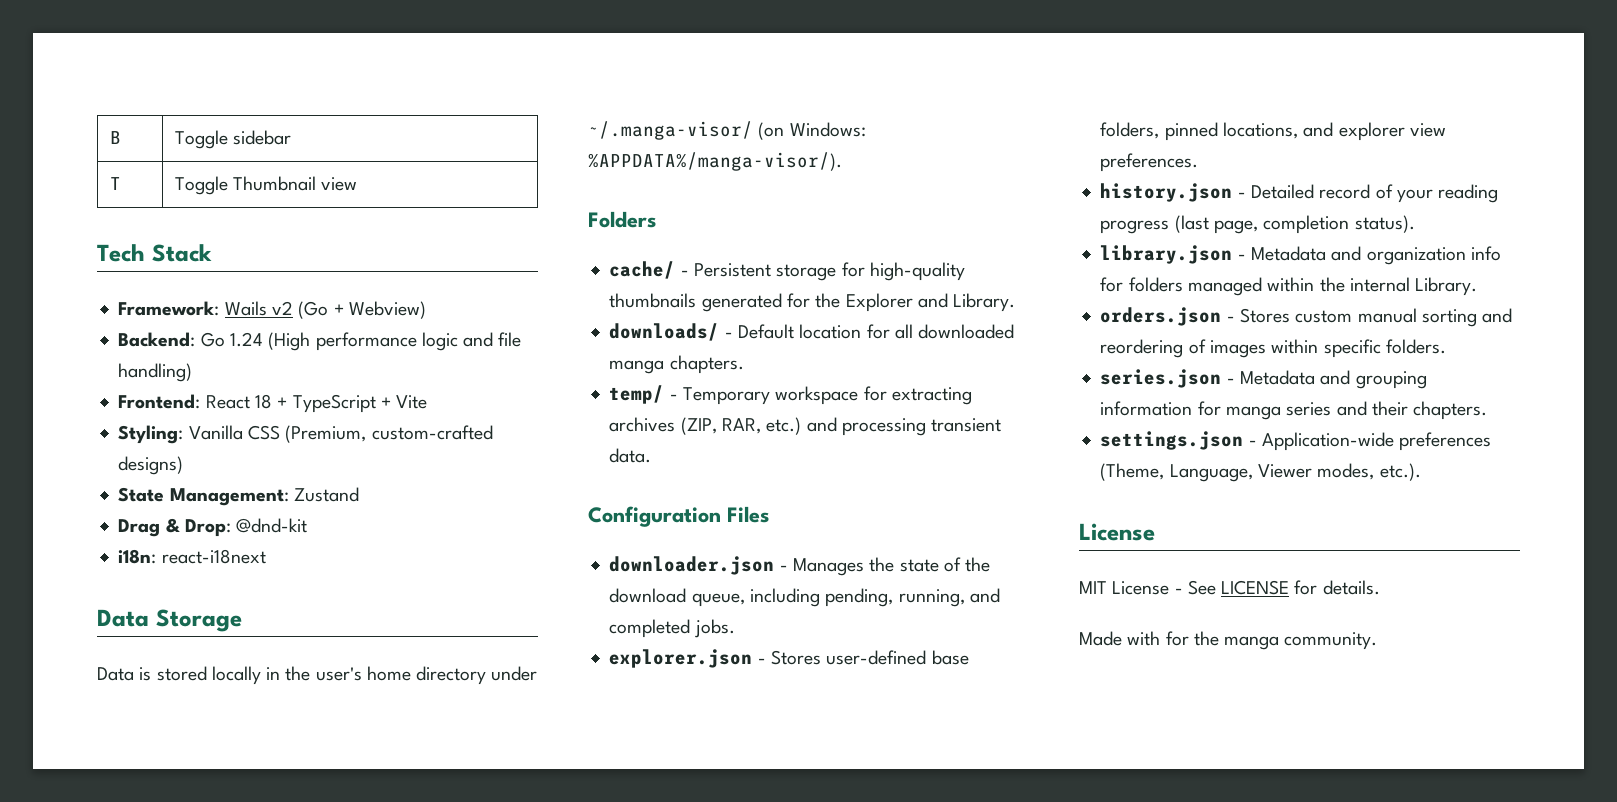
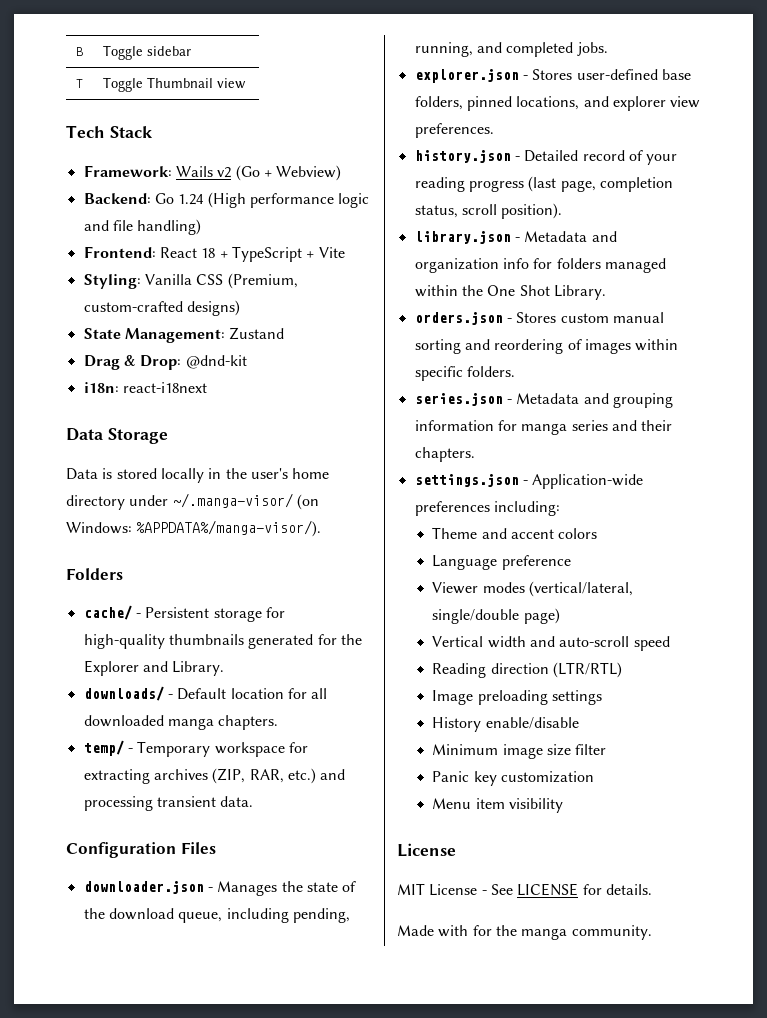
- history.json - Detailed record of your reading progress (last page, completion status).
+ history.json - Detailed record of your reading progress (last page, completion status, scroll position).
- library.json - Metadata and organization info for folders managed within the internal Library.
+ library.json - Metadata and organization info for folders managed within the One Shot Library.
- settings.json - Application-wide preferences (Theme, Language, Viewer modes, etc.).
+ settings.json - Application-wide preferences including:
+ Theme and accent colors
+ Language preference
+ Viewer modes (vertical/lateral, single/double page)
+ Vertical width and auto-scroll speed
+ Reading direction (LTR/RTL)
+ Image preloading settings
+ History enable/disable
+ Minimum image size filter
+ Panic key customization
+ Menu item visibility

